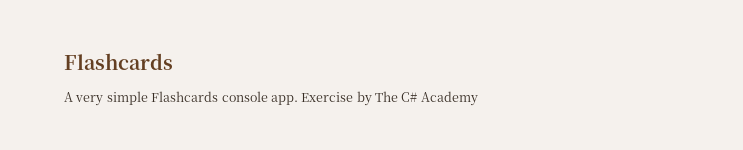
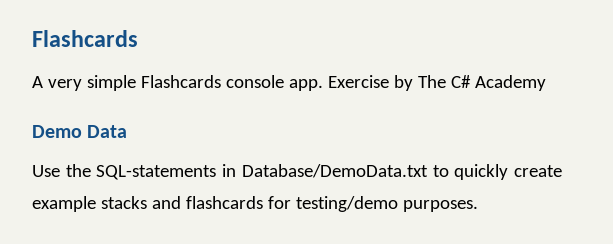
+ Demo Data
+ Use the SQL-statements in Database/DemoData.txt to quickly create example stacks and flashcards for testing/demo purposes.

